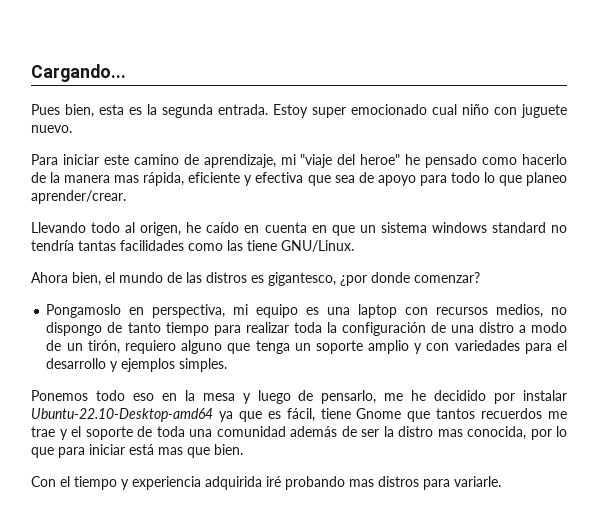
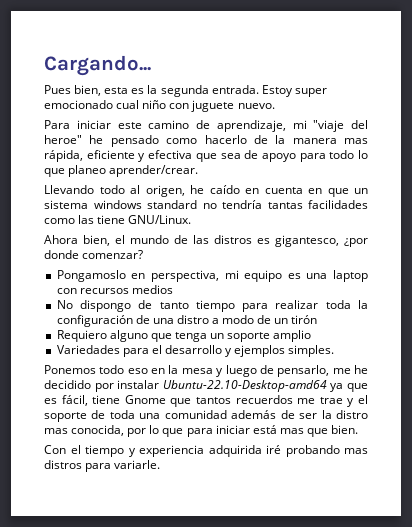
- Pongamoslo en perspectiva, mi equipo es una laptop con recursos medios, no dispongo de tanto tiempo para realizar toda la configuración de una distro a modo de un tirón, requiero alguno que tenga un soporte amplio y con variedades para el desarrollo y ejemplos simples.
+ Pongamoslo en perspectiva, mi equipo es una laptop con recursos medios
+ No dispongo de tanto tiempo para realizar toda la configuración de una distro a modo de un tirón
+ Requiero alguno que tenga un soporte amplio
+ Variedades para el desarrollo y ejemplos simples.

